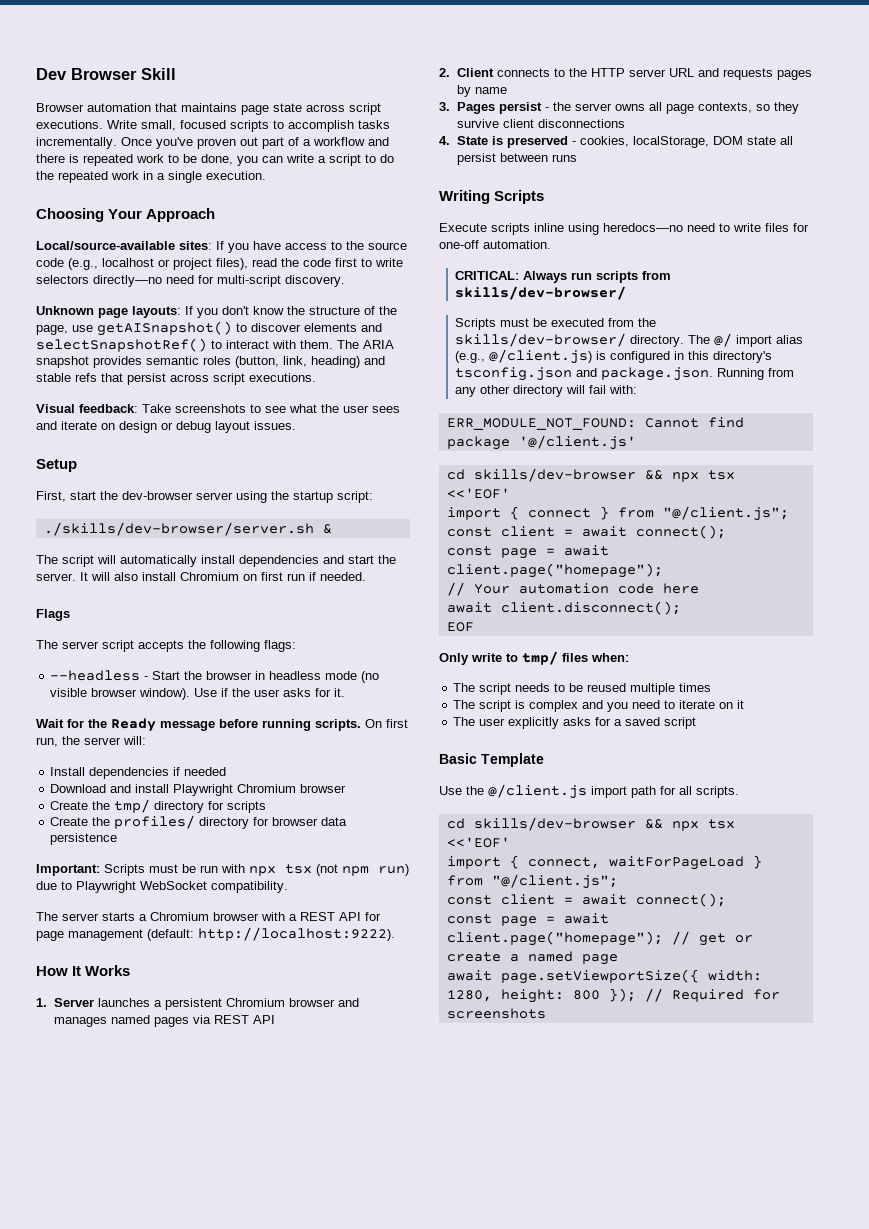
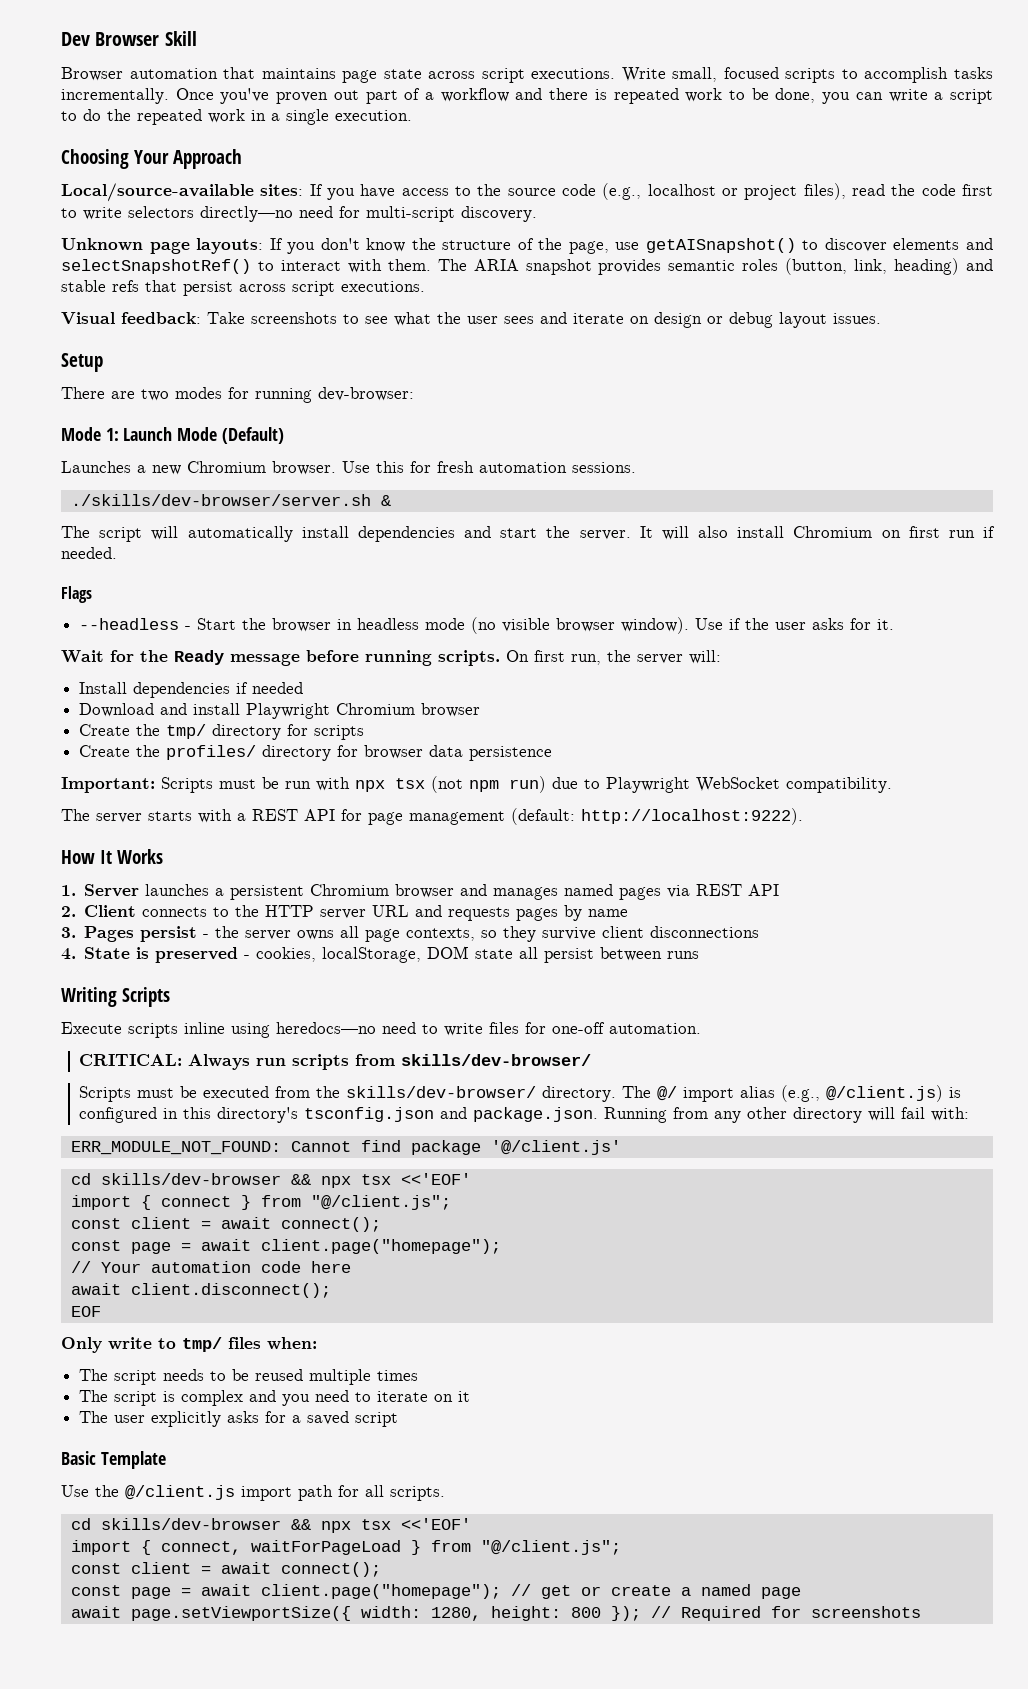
- First, start the dev-browser server using the startup script:
+ There are two modes for running dev-browser:
+ Mode 1: Launch Mode (Default)
+ Launches a new Chromium browser. Use this for fresh automation sessions.
- The server script accepts the following flags:
- The server starts a Chromium browser with a REST API for page management (default: http://localhost:9222).
+ The server starts with a REST API for page management (default: http://localhost:9222).

